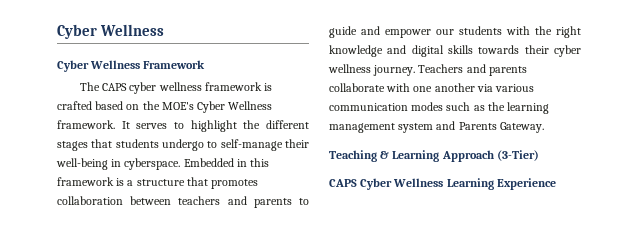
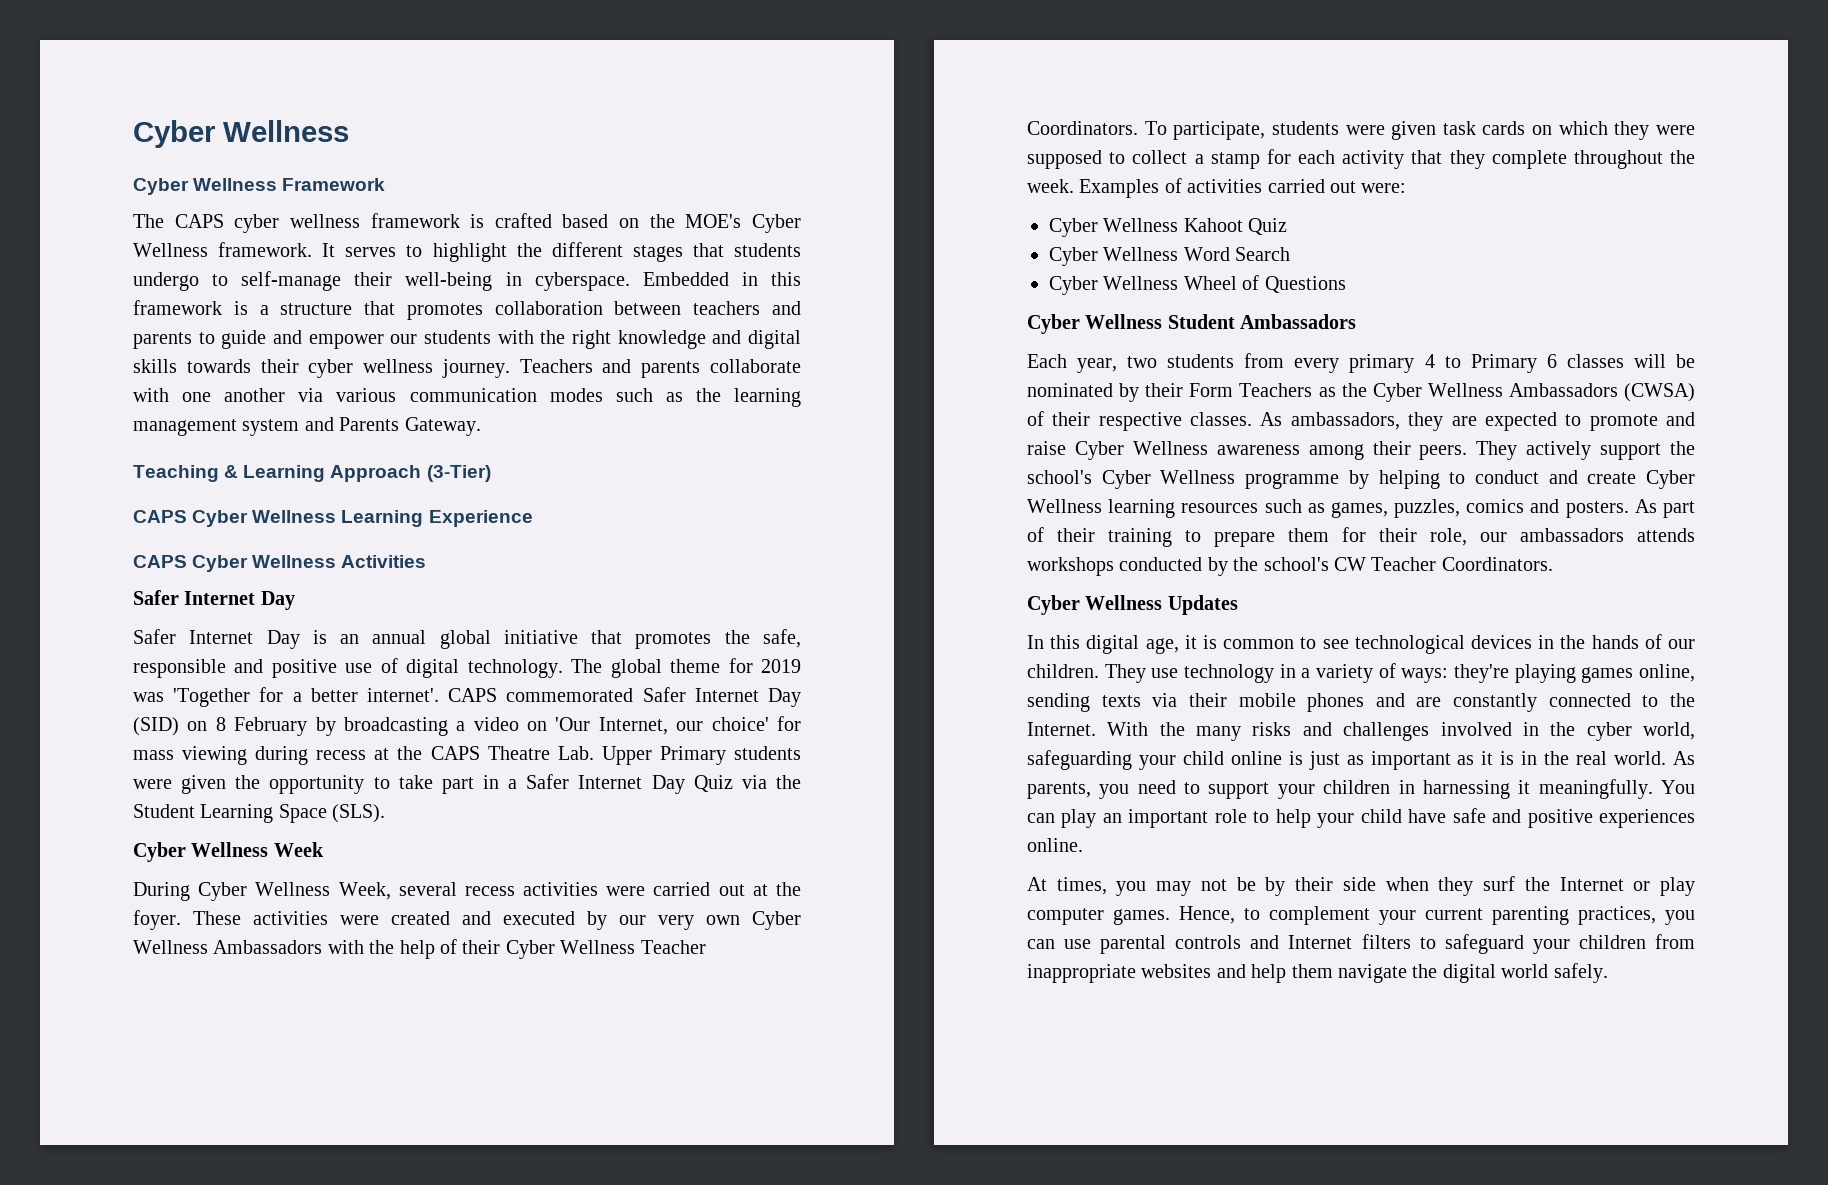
+ CAPS Cyber Wellness Activities
+ Safer Internet Day
+ Safer Internet Day is an annual global initiative that promotes the safe, responsible and positive use of digital technology. The global theme for 2019 was 'Together for a better internet'. CAPS commemorated Safer Internet Day (SID) on 8 February by broadcasting a video on 'Our Internet, our choice' for mass viewing during recess at the CAPS Theatre Lab. Upper Primary students were given the opportunity to take part in a Safer Internet Day Quiz via the Student Learning Space (SLS).
+ Cyber Wellness Week
+ During Cyber Wellness Week, several recess activities were carried out at the foyer. These activities were created and executed by our very own Cyber Wellness Ambassadors with the help of their Cyber Wellness Teacher Coordinators. To participate, students were given task cards on which they were supposed to collect a stamp for each activity that they complete throughout the week. Examples of activities carried out were:
+ Cyber Wellness Kahoot Quiz
+ Cyber Wellness Word Search
+ Cyber Wellness Wheel of Questions
+ Cyber Wellness Student Ambassadors
+ Each year, two students from every primary 4 to Primary 6 classes will be nominated by their Form Teachers as the Cyber Wellness Ambassadors (CWSA) of their respective classes. As ambassadors, they are expected to promote and raise Cyber Wellness awareness among their peers. They actively support the school's Cyber Wellness programme by helping to conduct and create Cyber Wellness learning resources such as games, puzzles, comics and posters. As part of their training to prepare them for their role, our ambassadors attends workshops conducted by the school's CW Teacher Coordinators.
+ Cyber Wellness Updates
+ In this digital age, it is common to see technological devices in the hands of our children. They use technology in a variety of ways: they're playing games online, sending texts via their mobile phones and are constantly connected to the Internet. With the many risks and challenges involved in the cyber world, safeguarding your child online is just as important as it is in the real world. As parents, you need to support your children in harnessing it meaningfully. You can play an important role to help your child have safe and positive experiences online.
+ At times, you may not be by their side when they surf the Internet or play computer games. Hence, to complement your current parenting practices, you can use parental controls and Internet filters to safeguard your children from inappropriate websites and help them navigate the digital world safely.

